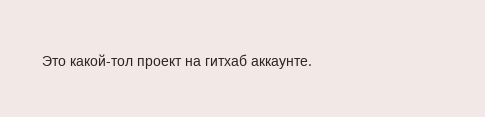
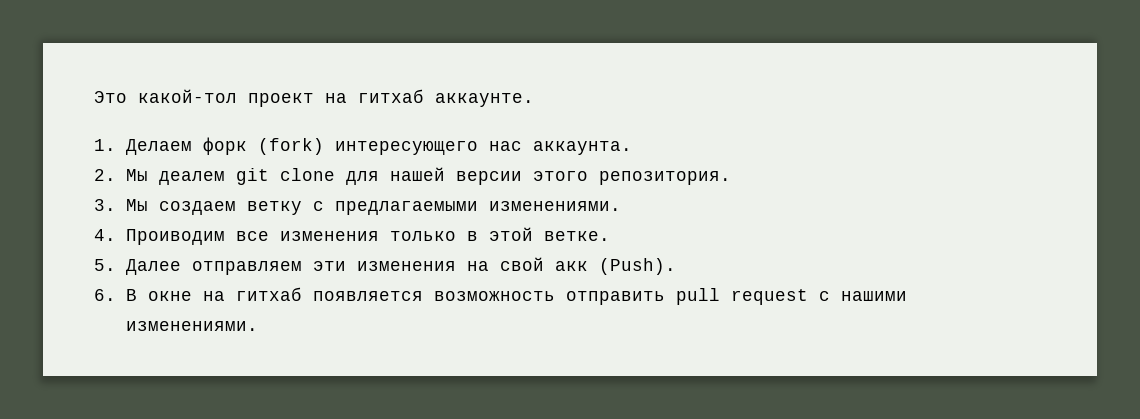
+ 1. Делаем форк (fork) интересующего нас аккаунта.
+ 2. Мы деалем git clone для нашей версии этого репозитория.
+ 3. Мы создаем ветку с предлагаемыми изменениями.
+ 4. Проиводим все изменения только в этой ветке.
+ 5. Далее отправляем эти изменения на свой акк (Push).
+ 6. В окне на гитхаб появляется возможность отправить pull request с нашими изменениями.

